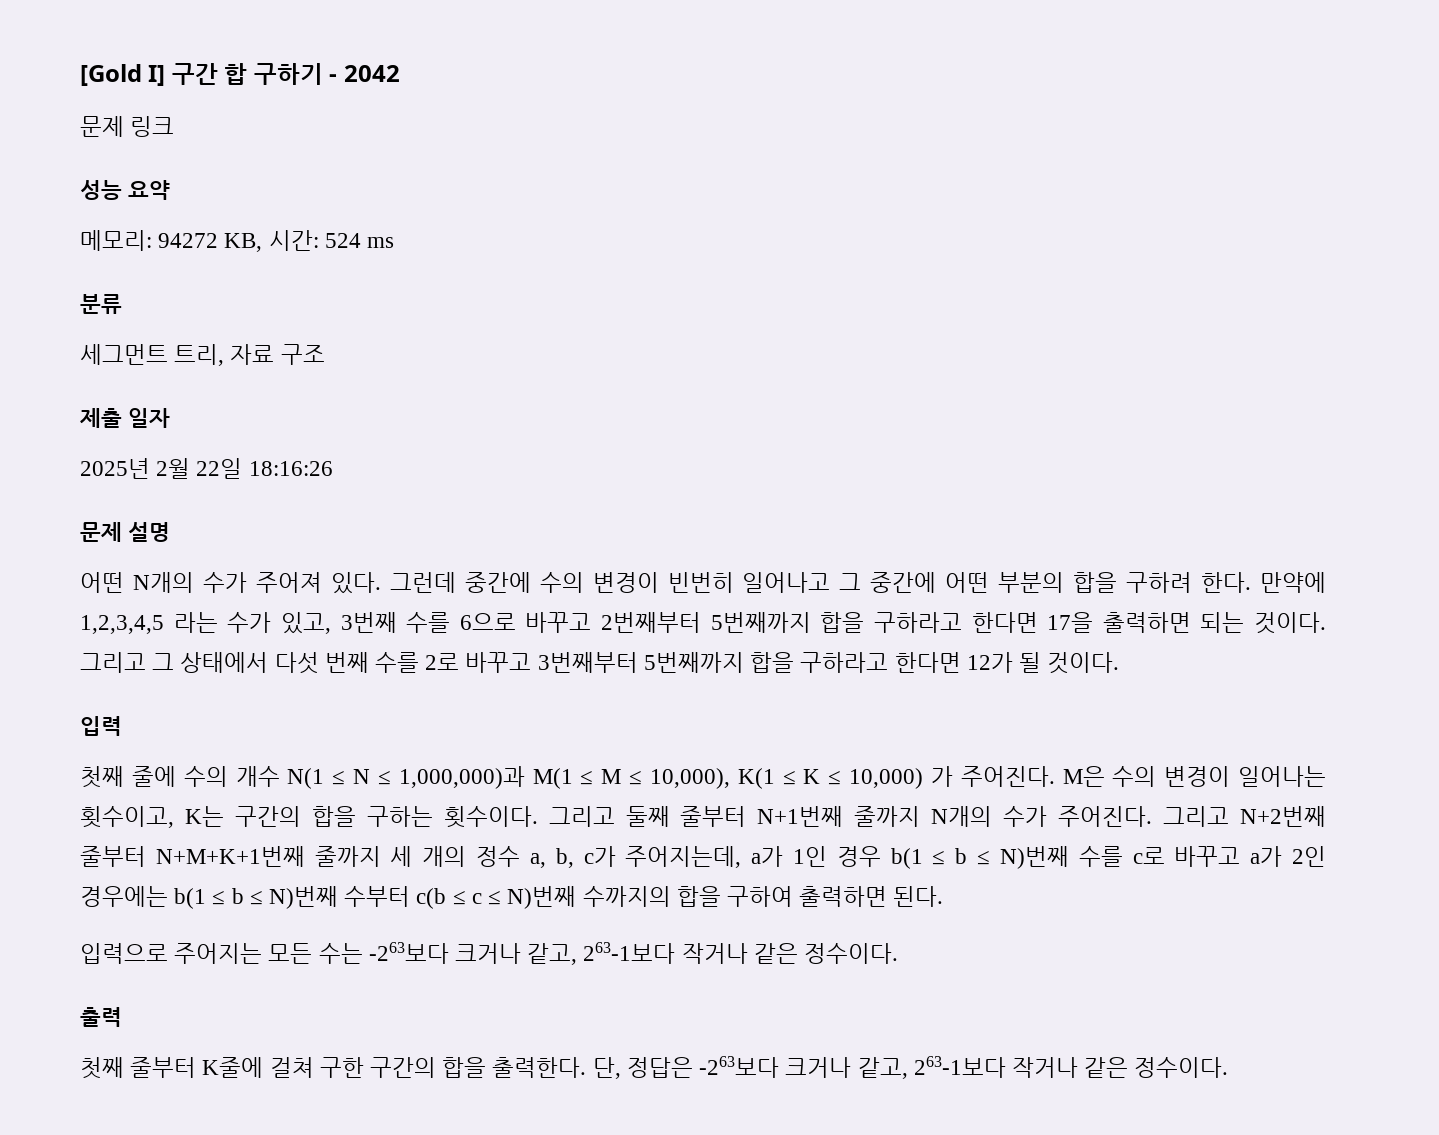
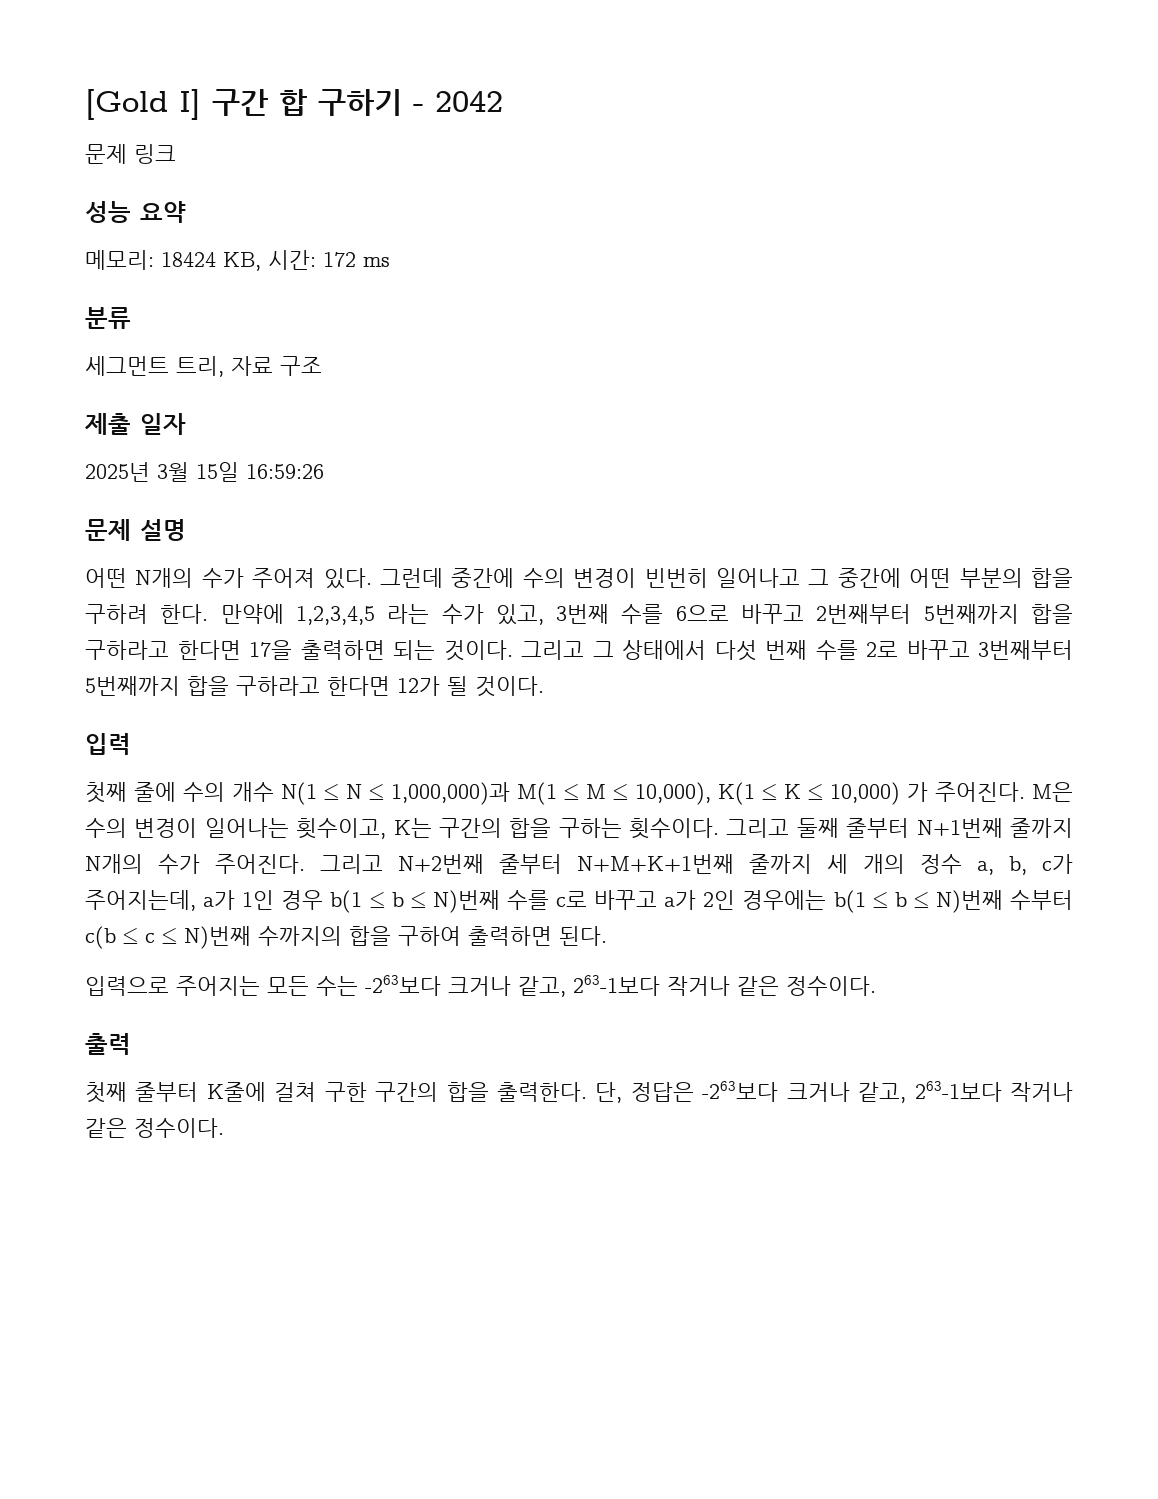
- 메모리: 94272 KB, 시간: 524 ms
+ 메모리: 18424 KB, 시간: 172 ms
- 2025년 2월 22일 18:16:26
+ 2025년 3월 15일 16:59:26

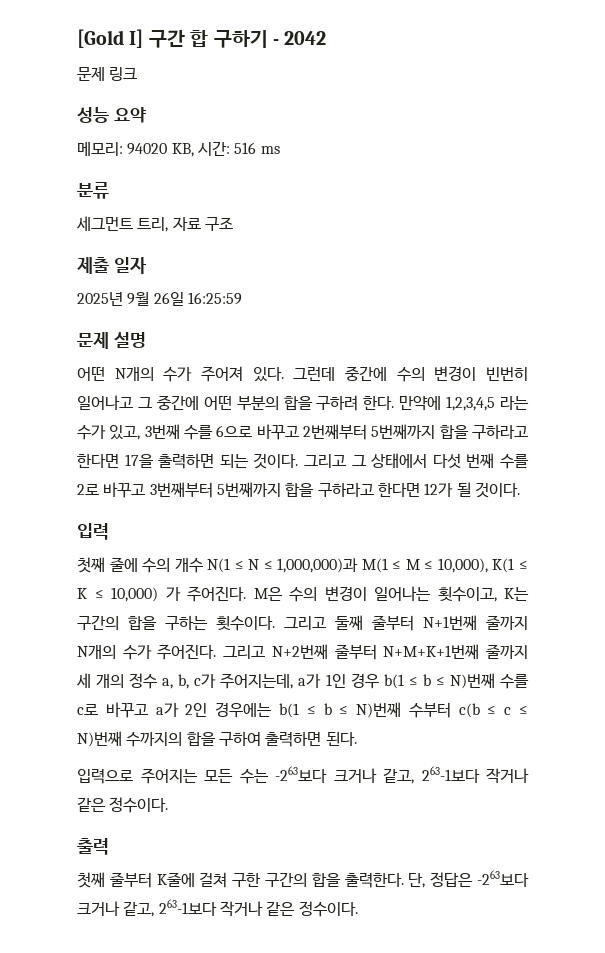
- 메모리: 18424 KB, 시간: 172 ms
+ 메모리: 94020 KB, 시간: 516 ms
- 2025년 3월 15일 16:59:26
+ 2025년 9월 26일 16:25:59

